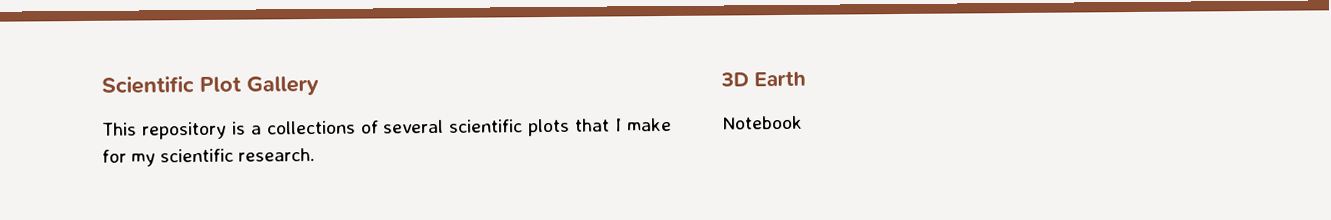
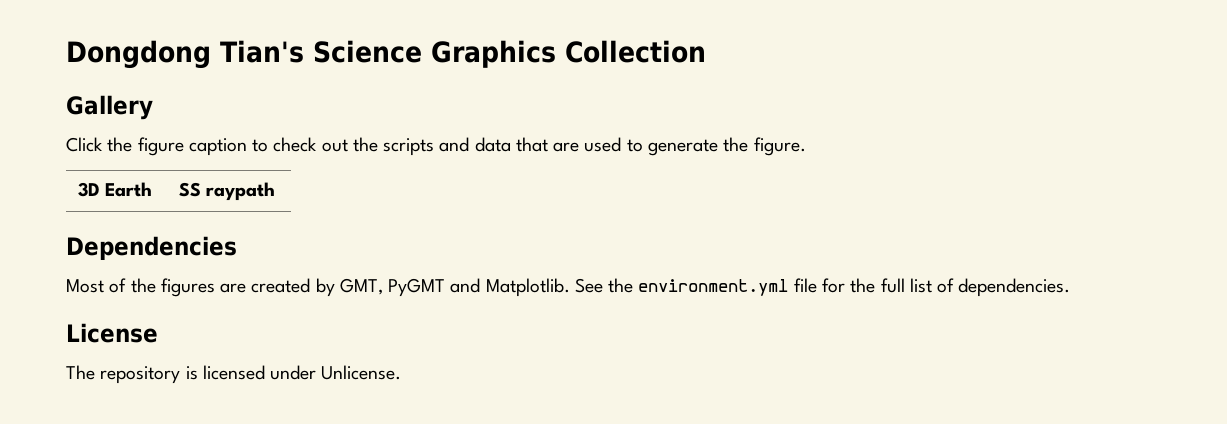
- Scientific Plot Gallery
- This repository is a collections of several scientific plots that I make for my scientific research.
- 3D Earth
- Notebook
+ Dongdong Tian's Science Graphics Collection
+ Gallery
+ Click the figure caption to check out the scripts and data that are used to generate the figure.
+ 3D Earth | SS raypath
+ Dependencies
+ Most of the figures are created by GMT, PyGMT and Matplotlib. See the environment.yml file for the full list of dependencies.
+ License
+ The repository is licensed under Unlicense.

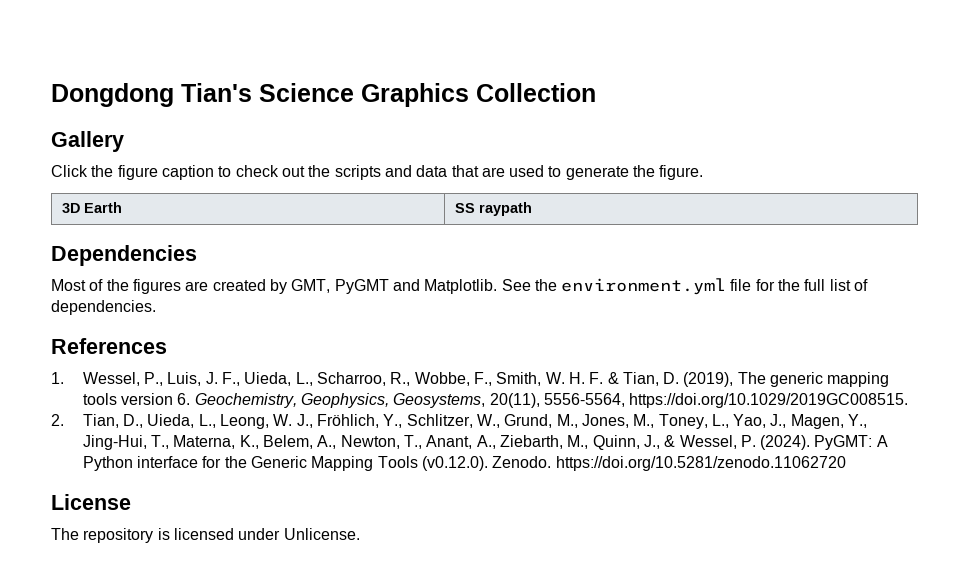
+ References
+ 1. Wessel, P., Luis, J. F., Uieda, L., Scharroo, R., Wobbe, F., Smith, W. H. F. & Tian, D. (2019), The generic mapping tools version 6. Geochemistry, Geophysics, Geosystems, 20(11), 5556-5564, https://doi.org/10.1029/2019GC008515.
+ 2. Tian, D., Uieda, L., Leong, W. J., Fröhlich, Y., Schlitzer, W., Grund, M., Jones, M., Toney, L., Yao, J., Magen, Y., Jing-Hui, T., Materna, K., Belem, A., Newton, T., Anant, A., Ziebarth, M., Quinn, J., & Wessel, P. (2024). PyGMT: A Python interface for the Generic Mapping Tools (v0.12.0). Zenodo. https://doi.org/10.5281/zenodo.11062720

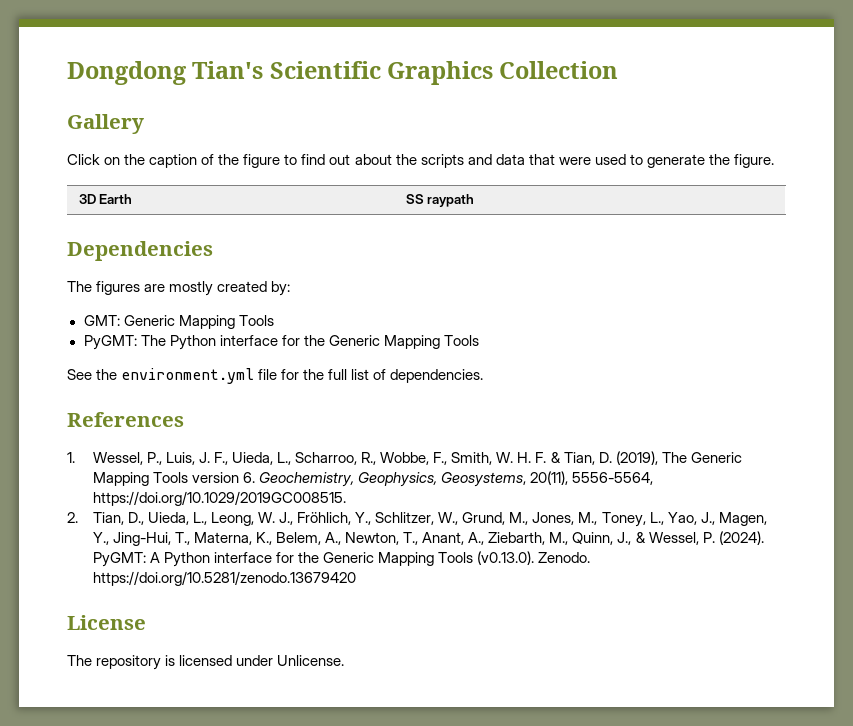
- Dongdong Tian's Science Graphics Collection
+ Dongdong Tian's Scientific Graphics Collection
- Click the figure caption to check out the scripts and data that are used to generate the figure.
+ Click on the caption of the figure to find out about the scripts and data that were used to generate the figure.
- Most of the figures are created by GMT, PyGMT and Matplotlib. See the environment.yml file for the full list of dependencies.
+ The figures are mostly created by:
+ GMT: Generic Mapping Tools
+ PyGMT: The Python interface for the Generic Mapping Tools
+ See the environment.yml file for the full list of dependencies.
- 1. Wessel, P., Luis, J. F., Uieda, L., Scharroo, R., Wobbe, F., Smith, W. H. F. & Tian, D. (2019), The generic mapping tools version 6. Geochemistry, Geophysics, Geosystems, 20(11), 5556-5564, https://doi.org/10.1029/2019GC008515.
+ 1. Wessel, P., Luis, J. F., Uieda, L., Scharroo, R., Wobbe, F., Smith, W. H. F. & Tian, D. (2019), The Generic Mapping Tools version 6. Geochemistry, Geophysics, Geosystems, 20(11), 5556-5564, https://doi.org/10.1029/2019GC008515.
- PyGMT: A Python interface for the Generic Mapping Tools (v0.12.0). Zenodo. https://doi.org/10.5281/zenodo.11062720
+ PyGMT: A Python interface for the Generic Mapping Tools (v0.13.0). Zenodo. https://doi.org/10.5281/zenodo.13679420

